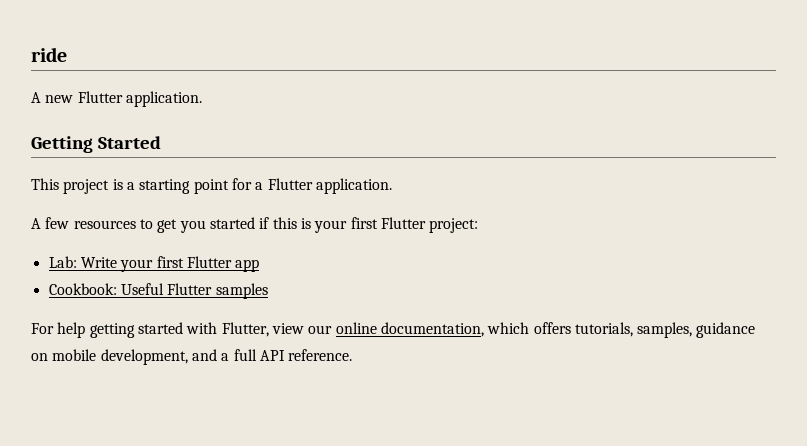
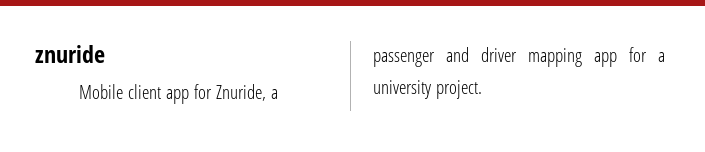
- ride
- A new Flutter application.
- Getting Started
- This project is a starting point for a Flutter application.
- A few resources to get you started if this is your first Flutter project:
- Lab: Write your first Flutter app
- Cookbook: Useful Flutter samples
- For help getting started with Flutter, view our online documentation, which offers tutorials, samples, guidance on mobile development, and a full API reference.
+ znuride
+ Mobile client app for Znuride, a passenger and driver mapping app for a university project.

